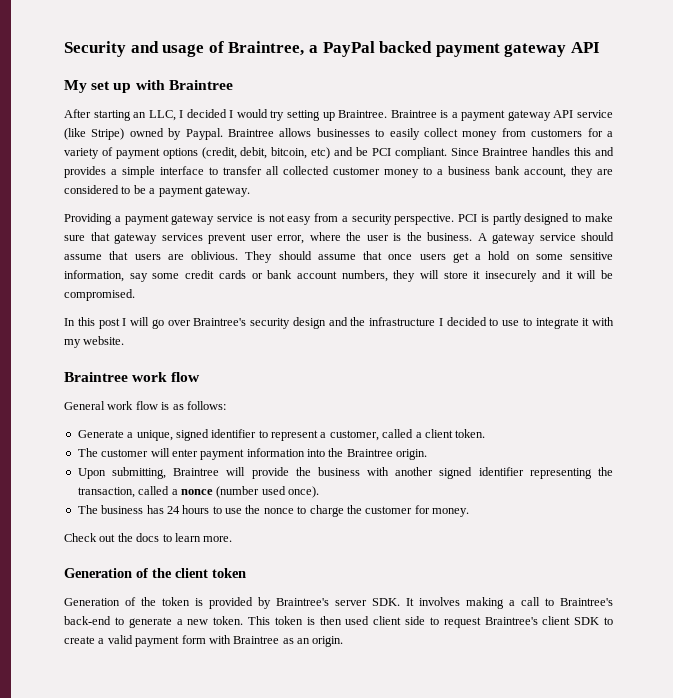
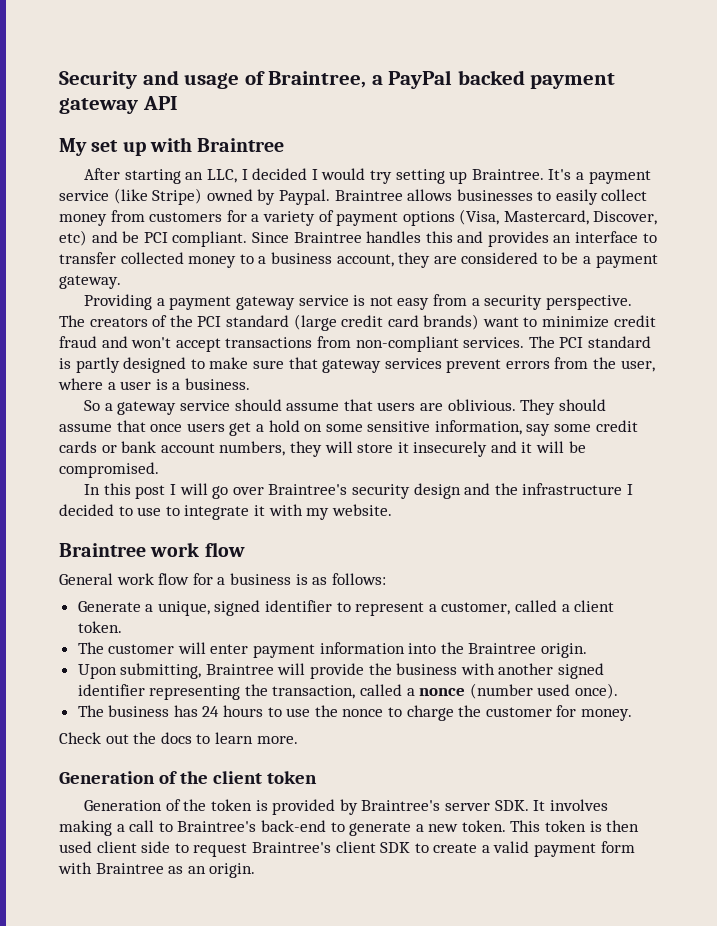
- Braintree is a payment gateway API service (like Stripe) owned by Paypal.
+ It's a payment service (like Stripe) owned by Paypal.
- Braintree allows businesses to easily collect money from customers for a variety of payment options (credit, debit, bitcoin, etc) and be PCI compliant.
+ Braintree allows businesses to easily collect money from customers for a variety of payment options (Visa, Mastercard, Discover, etc) and be PCI compliant.
- Since Braintree handles this and provides a simple interface to transfer all collected customer money to a business bank account, they are considered to be a payment gateway.
+ Since Braintree handles this and provides an interface to transfer collected money to a business account, they are considered to be a payment gateway.
- PCI is partly designed to make sure that gateway services prevent user error, where the user is the business. A gateway service should assume that users are oblivious.
+ The creators of the PCI standard (large credit card brands) want to minimize credit fraud and won't accept transactions from non-compliant services. The PCI standard is partly designed to make sure that gateway services prevent errors from the user, where a user is a business.
+ So a gateway service should assume that users are oblivious.
- General work flow is as follows:
+ General work flow for a business is as follows:

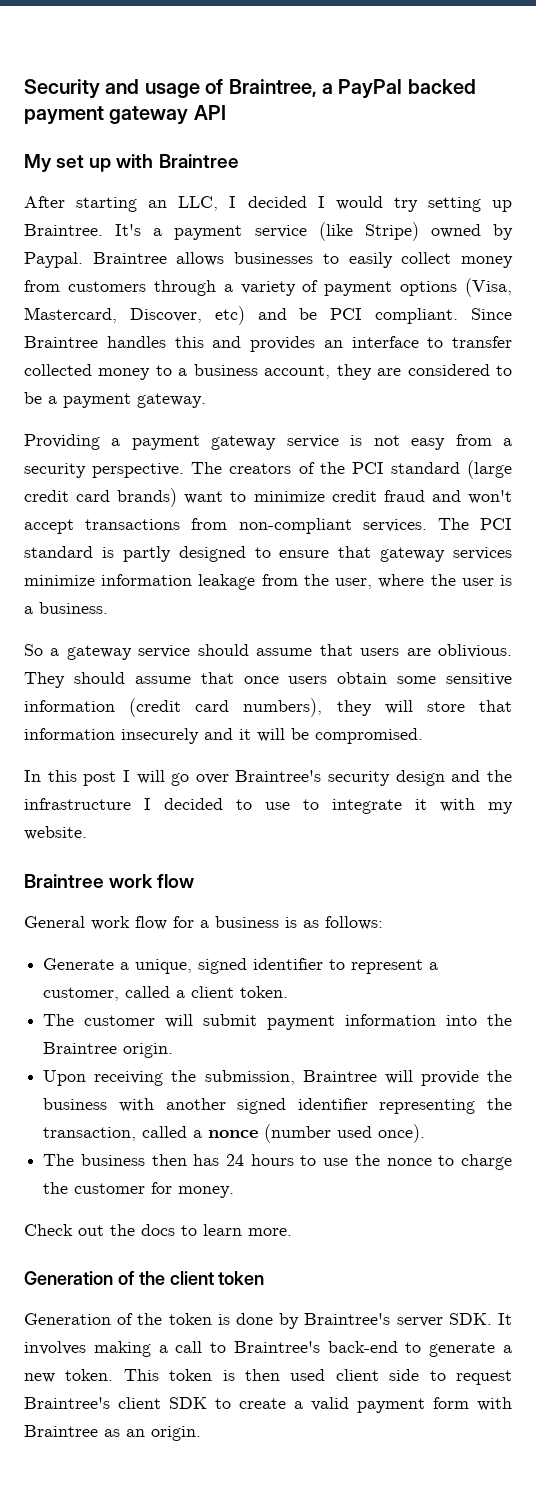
- Braintree allows businesses to easily collect money from customers for a variety of payment options (Visa, Mastercard, Discover, etc) and be PCI compliant.
+ Braintree allows businesses to easily collect money from customers through a variety of payment options (Visa, Mastercard, Discover, etc) and be PCI compliant.
- The PCI standard is partly designed to make sure that gateway services prevent errors from the user, where a user is a business.
+ The PCI standard is partly designed to ensure that gateway services minimize information leakage from the user, where the user is a business.
- They should assume that once users get a hold on some sensitive information, say some credit cards or bank account numbers, they will store it insecurely and it will be compromised.
+ They should assume that once users obtain some sensitive information (credit card numbers), they will store that information insecurely and it will be compromised.
- The customer will enter payment information into the Braintree origin.
+ The customer will submit payment information into the Braintree origin.
- Upon submitting, Braintree will provide the business with another signed identifier representing the transaction, called a nonce (number used once).
+ Upon receiving the submission, Braintree will provide the business with another signed identifier representing the transaction, called a nonce (number used once).
- The business has 24 hours to use the nonce to charge the customer for money.
+ The business then has 24 hours to use the nonce to charge the customer for money.
- Generation of the token is provided by Braintree's server SDK. It involves making a call to Braintree's back-end to generate a new token.
+ Generation of the token is done by Braintree's server SDK. It involves making a call to Braintree's back-end to generate a new token.

